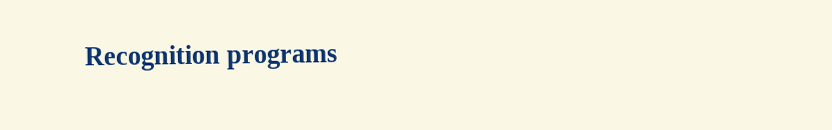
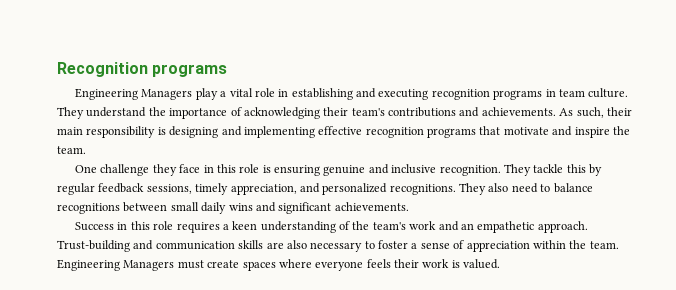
+ Engineering Managers play a vital role in establishing and executing recognition programs in team culture. They understand the importance of acknowledging their team's contributions and achievements. As such, their main responsibility is designing and implementing effective recognition programs that motivate and inspire the team.
+ One challenge they face in this role is ensuring genuine and inclusive recognition. They tackle this by regular feedback sessions, timely appreciation, and personalized recognitions. They also need to balance recognitions between small daily wins and significant achievements.
+ Success in this role requires a keen understanding of the team's work and an empathetic approach. Trust-building and communication skills are also necessary to foster a sense of appreciation within the team. Engineering Managers must create spaces where everyone feels their work is valued.

